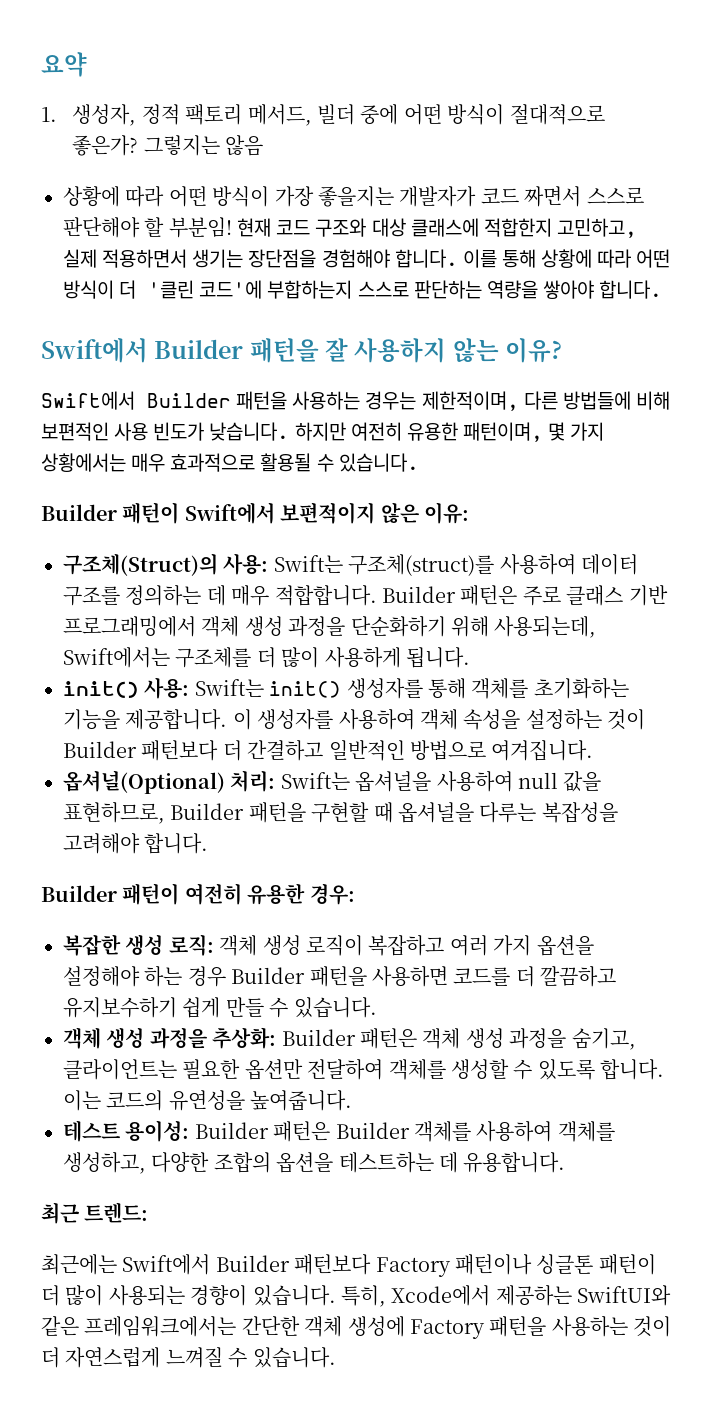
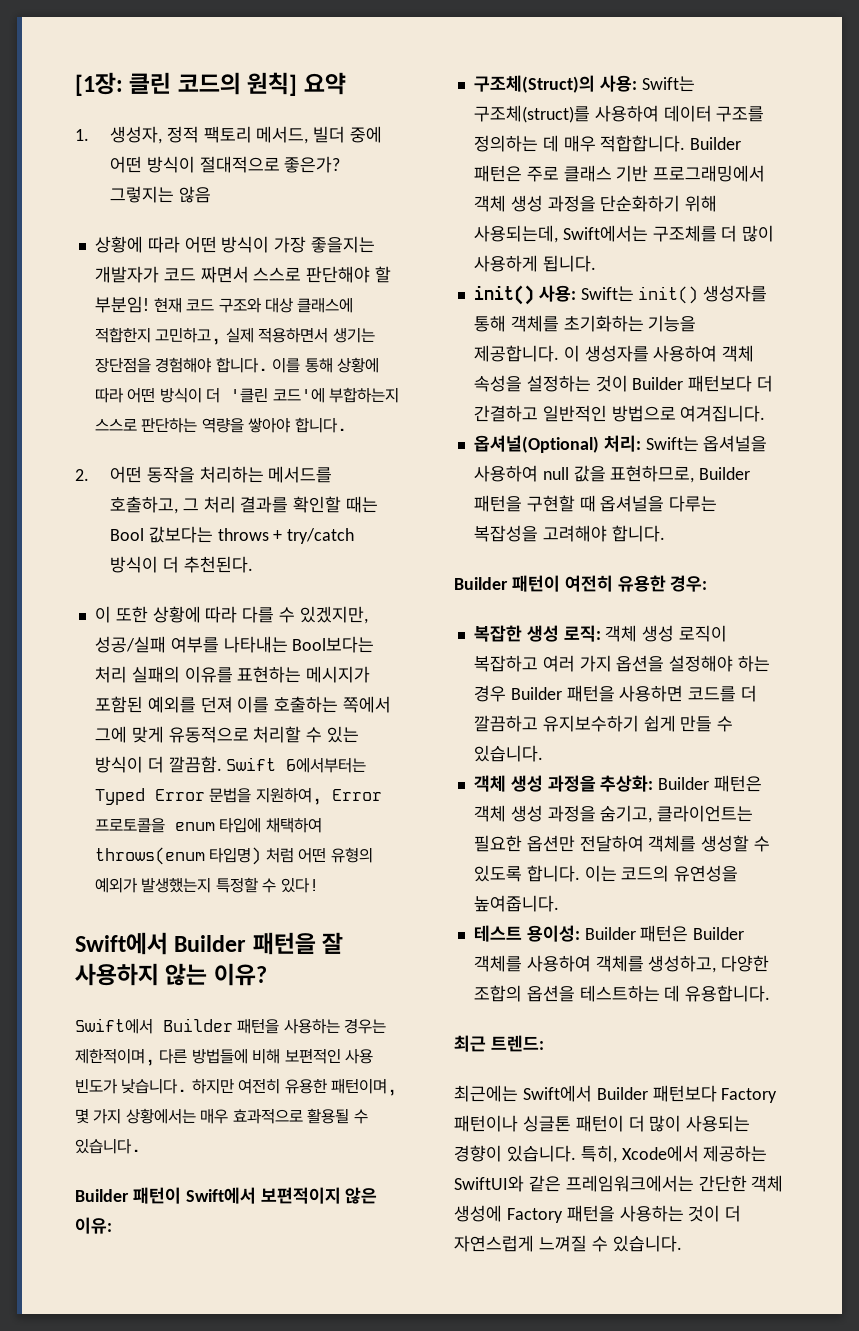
- 요약
+ [1장: 클린 코드의 원칙] 요약
+ 2. 어떤 동작을 처리하는 메서드를 호출하고, 그 처리 결과를 확인할 때는 Bool 값보다는 throws + try/catch 방식이 더 추천된다.
+ 이 또한 상황에 따라 다를 수 있겠지만, 성공/실패 여부를 나타내는 Bool보다는 처리 실패의 이유를 표현하는 메시지가 포함된 예외를 던져 이를 호출하는 쪽에서 그에 맞게 유동적으로 처리할 수 있는 방식이 더 깔끔함. Swift 6에서부터는 Typed Error 문법을 지원하여, Error 프로토콜을 enum 타입에 채택하여 throws(enum 타입명) 처럼 어떤 유형의 예외가 발생했는지 특정할 수 있다!

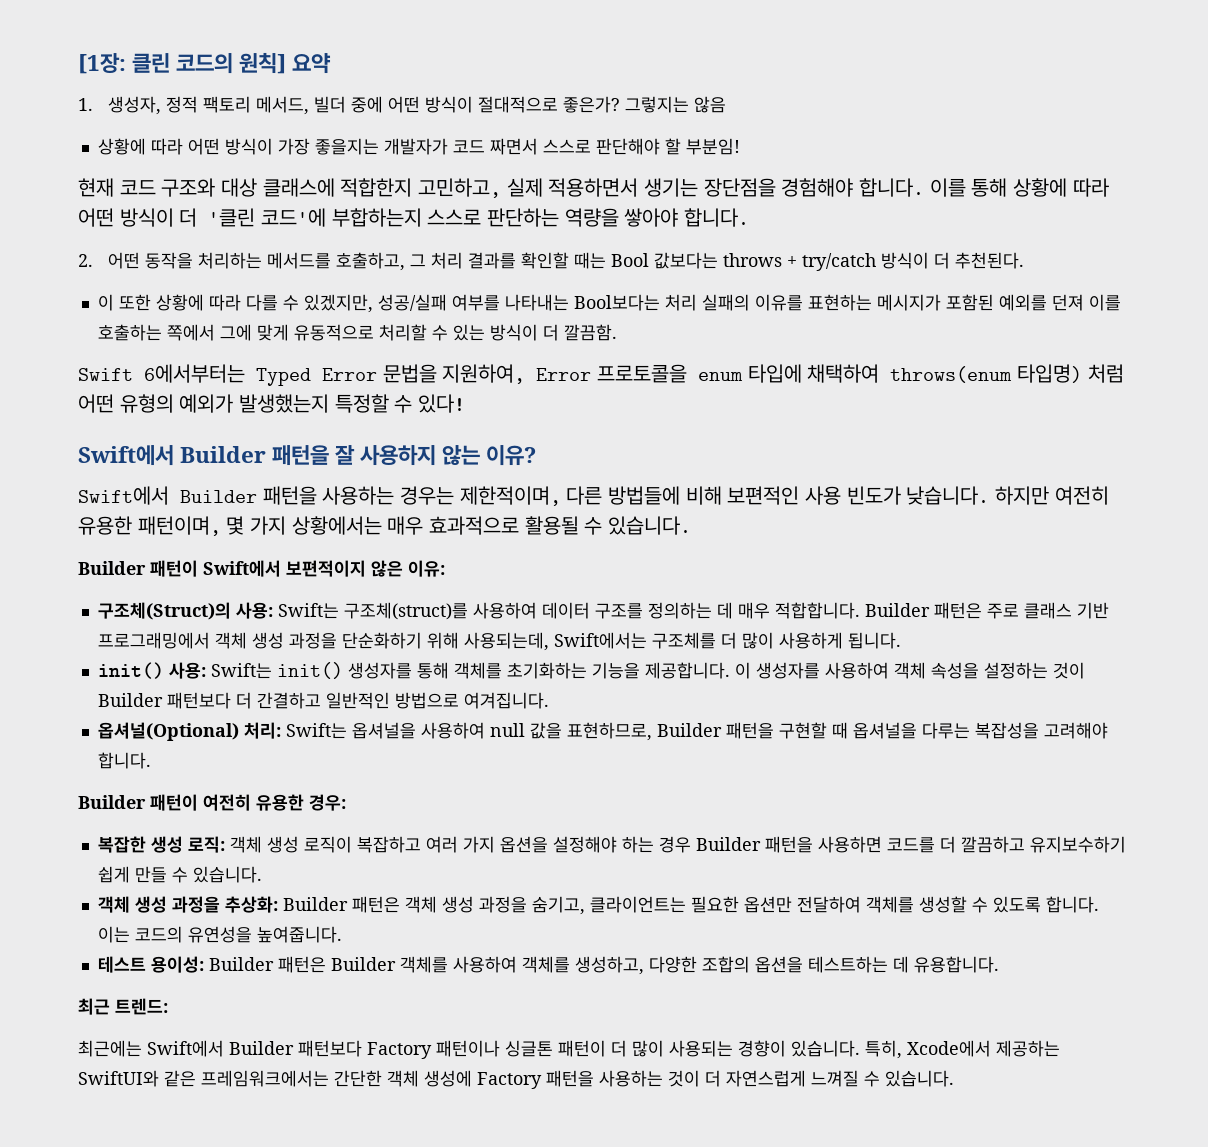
- 상황에 따라 어떤 방식이 가장 좋을지는 개발자가 코드 짜면서 스스로 판단해야 할 부분임! 현재 코드 구조와 대상 클래스에 적합한지 고민하고, 실제 적용하면서 생기는 장단점을 경험해야 합니다.
+ 상황에 따라 어떤 방식이 가장 좋을지는 개발자가 코드 짜면서 스스로 판단해야 할 부분임!
+ 현재 코드 구조와 대상 클래스에 적합한지 고민하고, 실제 적용하면서 생기는 장단점을 경험해야 합니다.
- 이 또한 상황에 따라 다를 수 있겠지만, 성공/실패 여부를 나타내는 Bool보다는 처리 실패의 이유를 표현하는 메시지가 포함된 예외를 던져 이를 호출하는 쪽에서 그에 맞게 유동적으로 처리할 수 있는 방식이 더 깔끔함. Swift 6에서부터는 Typed Error 문법을 지원하여, Error 프로토콜을 enum 타입에 채택하여 throws(enum 타입명) 처럼 어떤 유형의 예외가 발생했는지 특정할 수 있다!
+ 이 또한 상황에 따라 다를 수 있겠지만, 성공/실패 여부를 나타내는 Bool보다는 처리 실패의 이유를 표현하는 메시지가 포함된 예외를 던져 이를 호출하는 쪽에서 그에 맞게 유동적으로 처리할 수 있는 방식이 더 깔끔함.
+ Swift 6에서부터는 Typed Error 문법을 지원하여, Error 프로토콜을 enum 타입에 채택하여 throws(enum 타입명) 처럼 어떤 유형의 예외가 발생했는지 특정할 수 있다!

